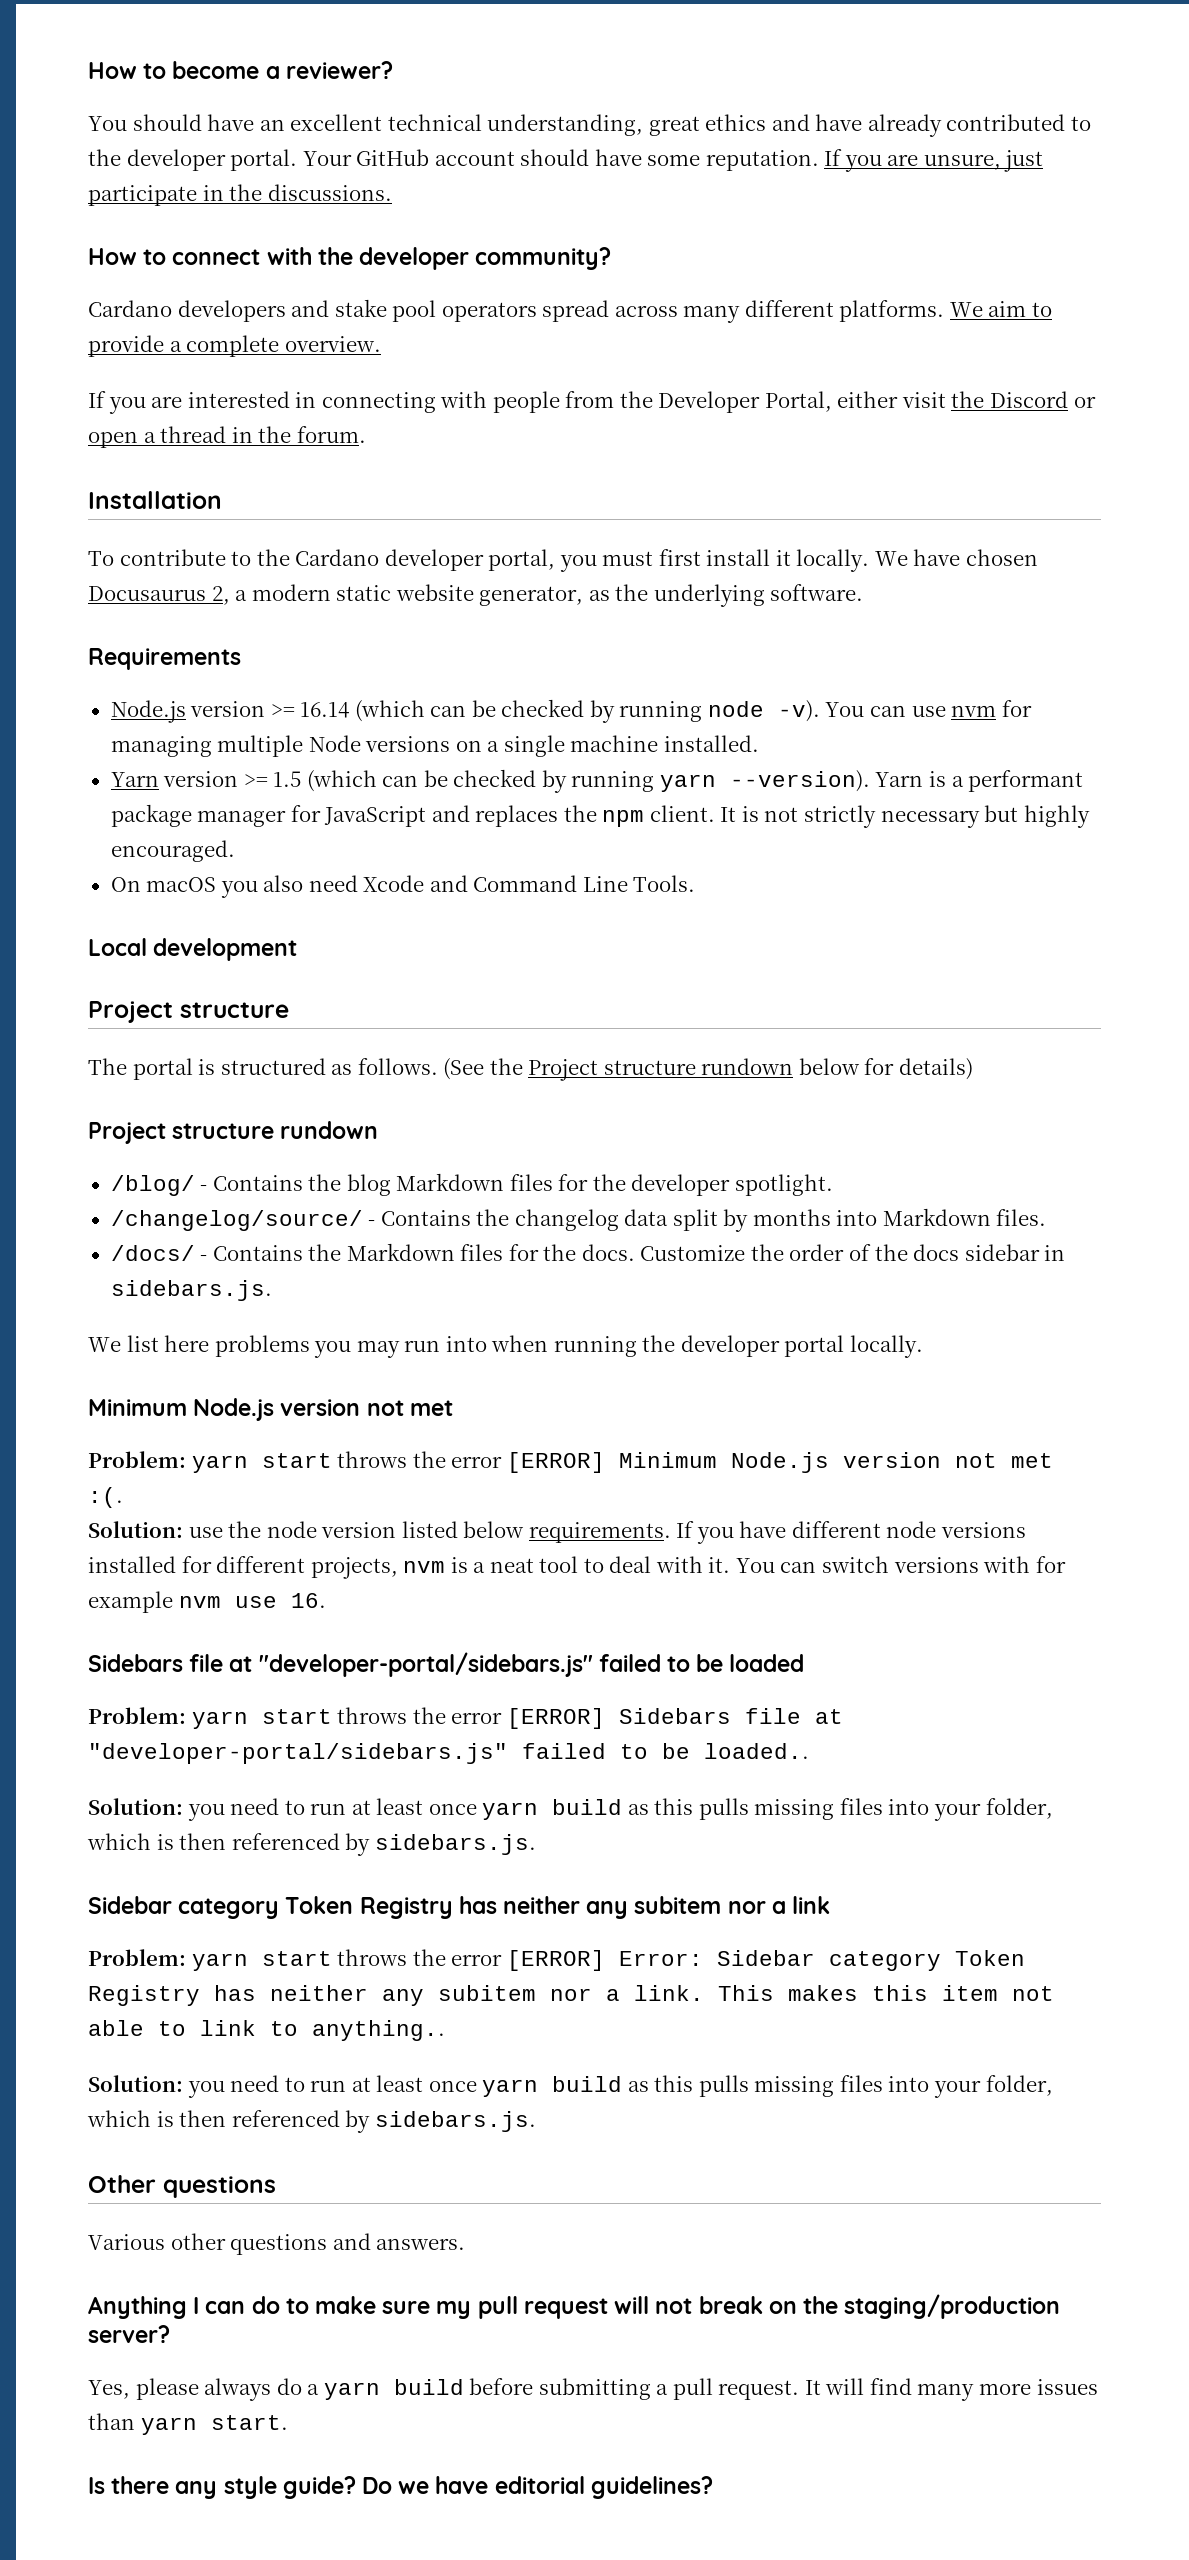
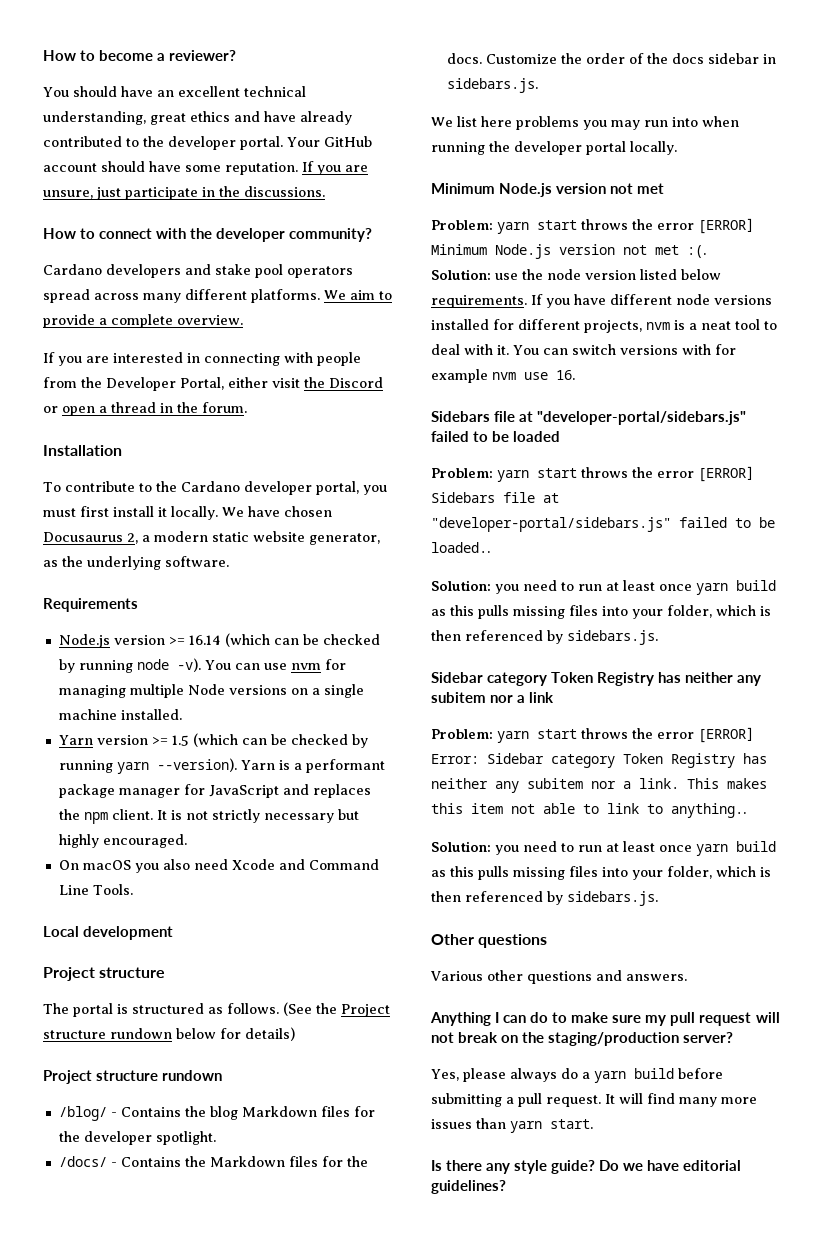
- /changelog/source/ - Contains the changelog data split by months into Markdown files.

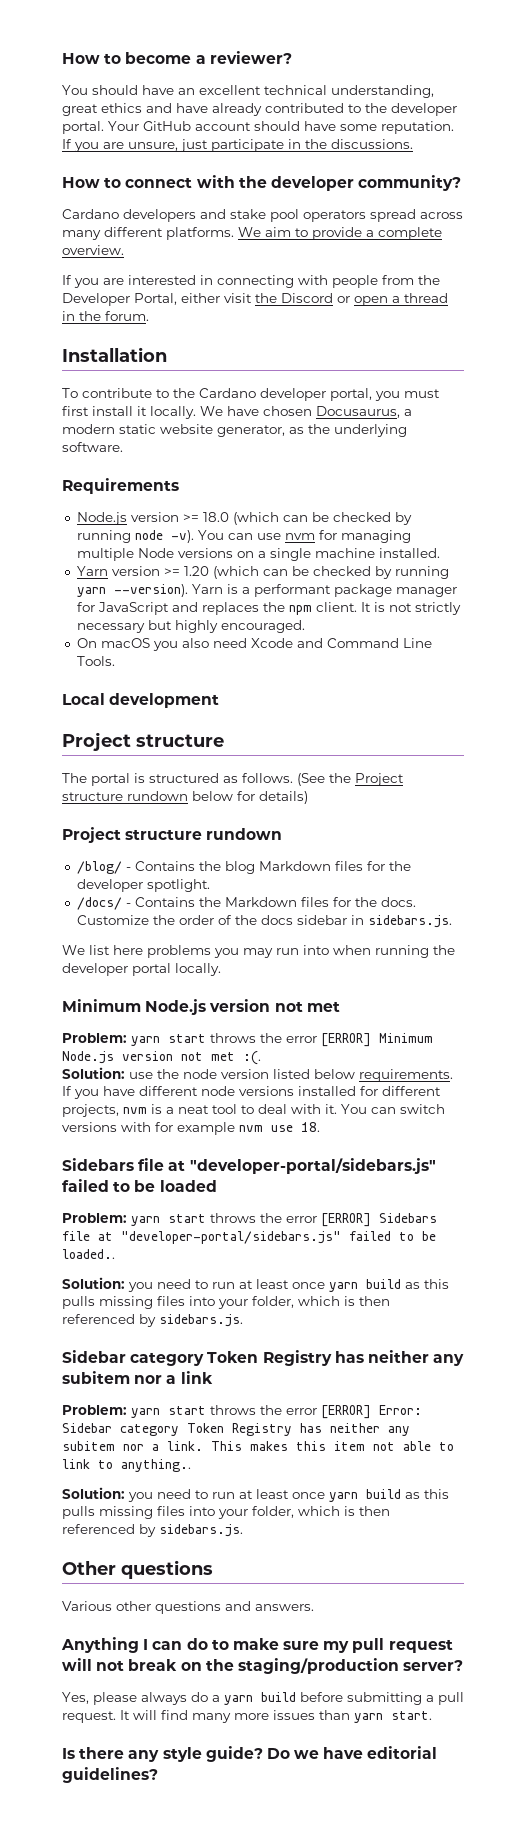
- We have chosen Docusaurus 2, a modern static website generator, as the underlying software.
+ We have chosen Docusaurus, a modern static website generator, as the underlying software.
- Node.js version >= 16.14 (which can be checked by running node -v).
+ Node.js version >= 18.0 (which can be checked by running node -v).
- Yarn version >= 1.5 (which can be checked by running yarn --version).
+ Yarn version >= 1.20 (which can be checked by running yarn --version).
- You can switch versions with for example nvm use 16.
+ You can switch versions with for example nvm use 18.

